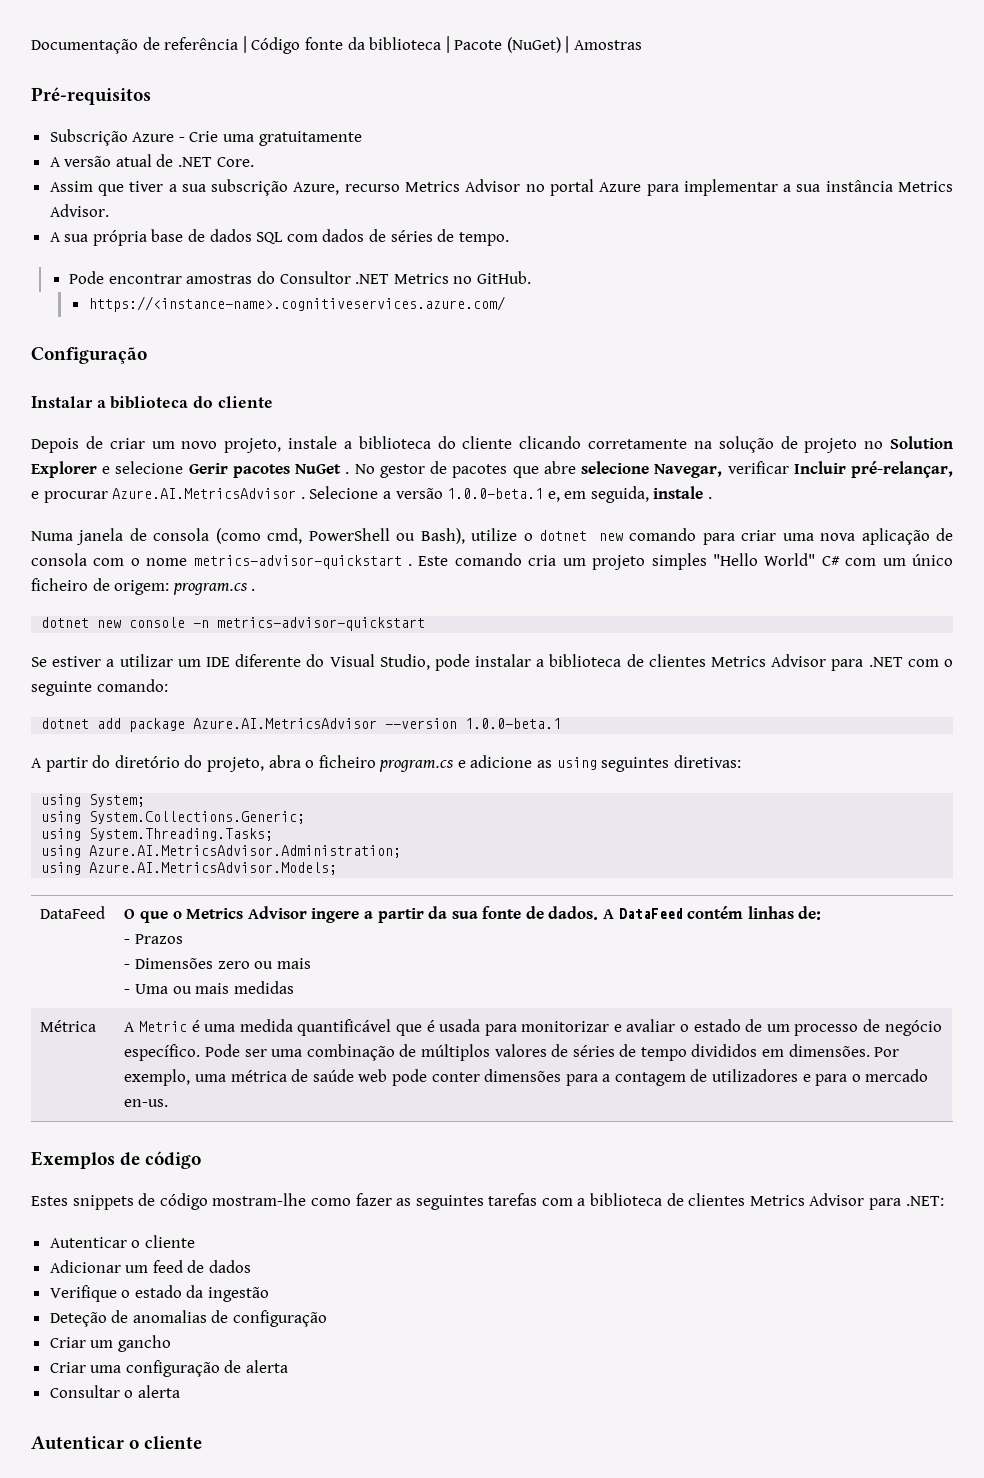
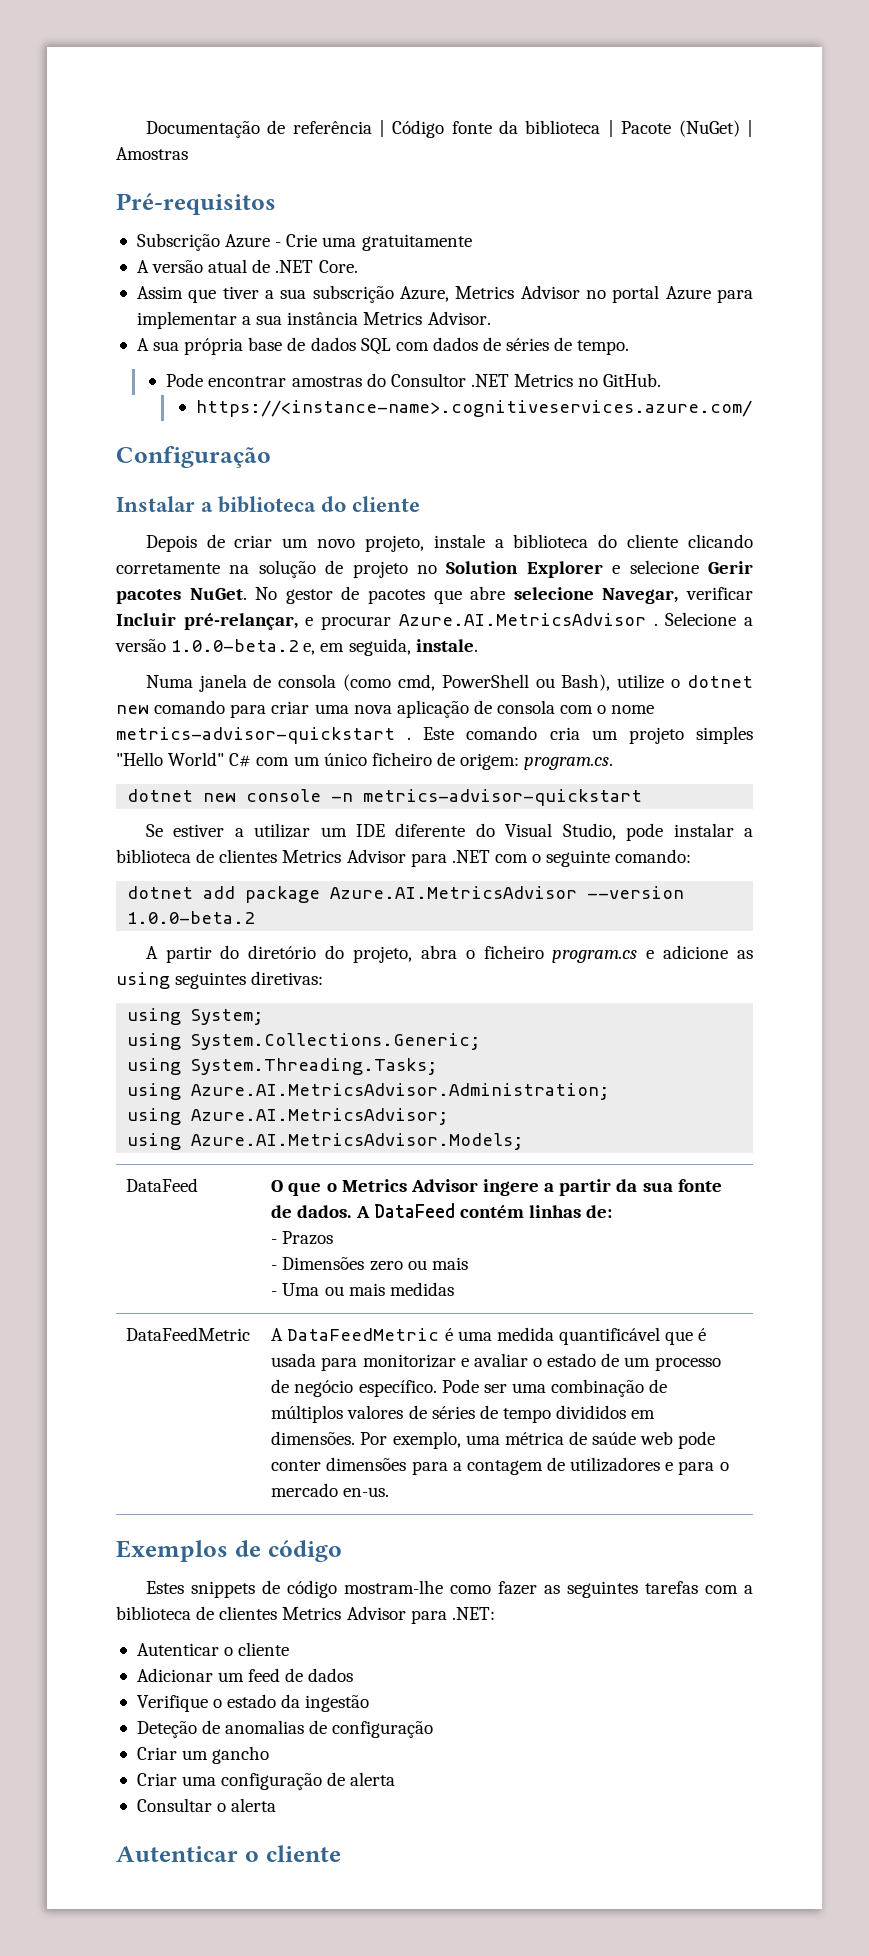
- Assim que tiver a sua subscrição Azure, recurso Metrics Advisor no portal Azure para implementar a sua instância Metrics Advisor.
+ Assim que tiver a sua subscrição Azure, Metrics Advisor no portal Azure para implementar a sua instância Metrics Advisor.
- Depois de criar um novo projeto, instale a biblioteca do cliente clicando corretamente na solução de projeto no Solution Explorer e selecione Gerir pacotes NuGet .
+ Depois de criar um novo projeto, instale a biblioteca do cliente clicando corretamente na solução de projeto no Solution Explorer e selecione Gerir pacotes NuGet.
- Selecione a versão 1.0.0-beta.1 e, em seguida, instale .
+ Selecione a versão 1.0.0-beta.2 e, em seguida, instale.
- Este comando cria um projeto simples "Hello World" C# com um único ficheiro de origem: program.cs .
+ Este comando cria um projeto simples "Hello World" C# com um único ficheiro de origem: program.cs.
- dotnet add package Azure.AI.MetricsAdvisor --version 1.0.0-beta.1
+ dotnet add package Azure.AI.MetricsAdvisor --version 1.0.0-beta.2
+ using Azure.AI.MetricsAdvisor;
- Métrica | A Metric é uma medida quantificável que é usada para monitorizar e avaliar o estado de um processo de negócio específico.
+ DataFeedMetric | A DataFeedMetric é uma medida quantificável que é usada para monitorizar e avaliar o estado de um processo de negócio específico.

